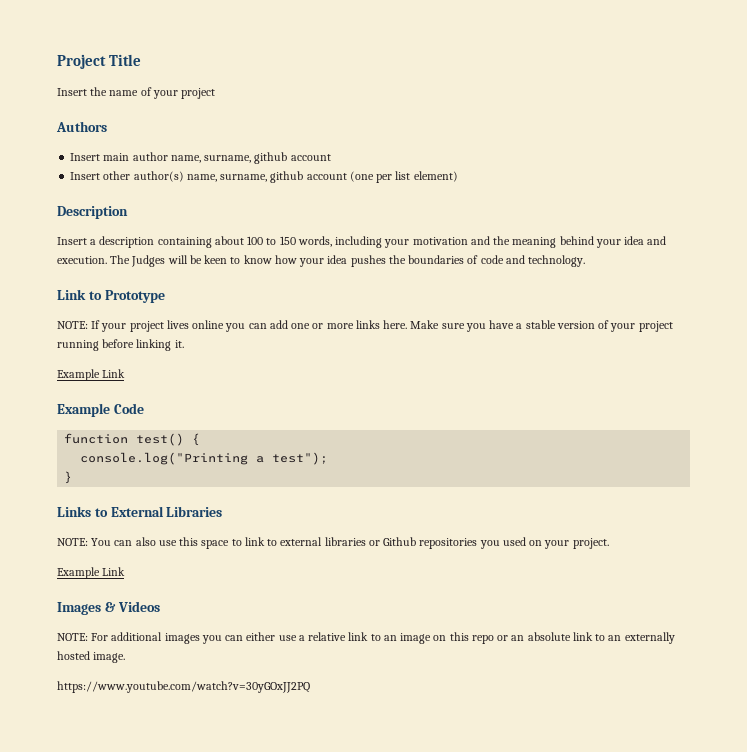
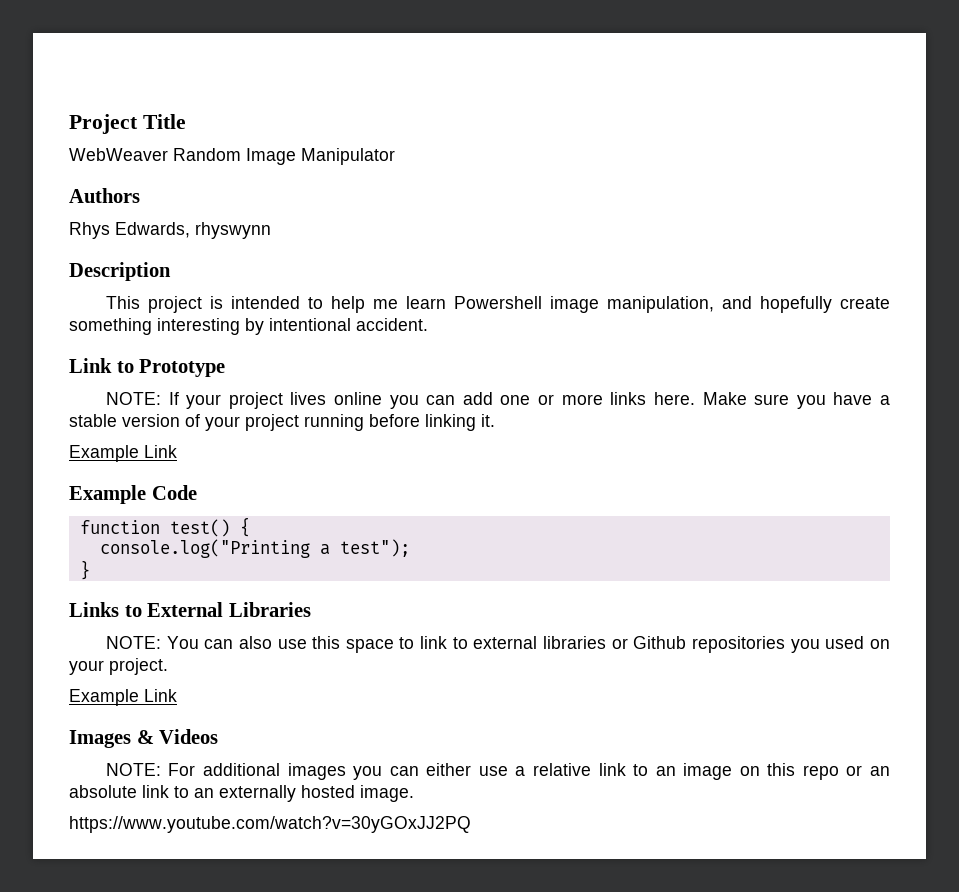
- Insert the name of your project
+ WebWeaver Random Image Manipulator
  Authors
- Insert main author name, surname, github account
- Insert other author(s) name, surname, github account (one per list element)
+ Rhys Edwards, rhyswynn
  Description
- Insert a description containing about 100 to 150 words, including your motivation and the meaning behind your idea and execution. The Judges will be keen to know how your idea pushes the boundaries of code and technology.
+ This project is intended to help me learn Powershell image manipulation, and hopefully create something interesting by intentional accident.

